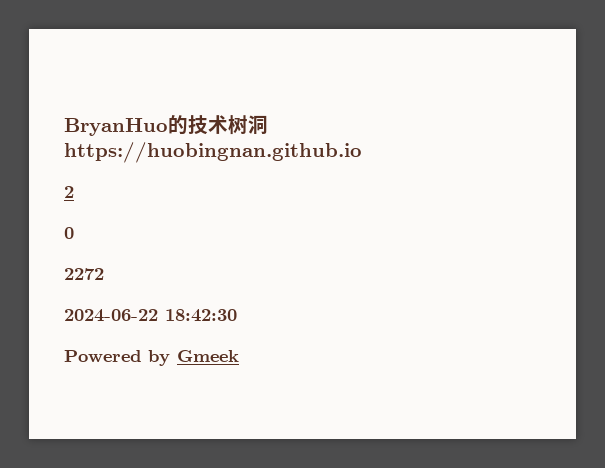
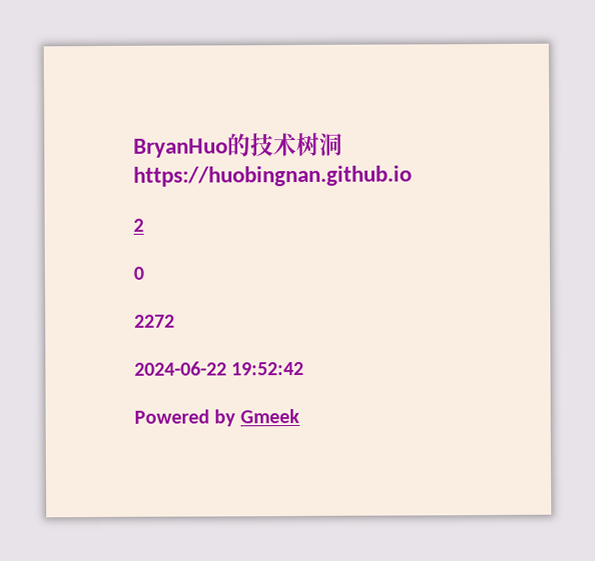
- 2024-06-22 18:42:30
+ 2024-06-22 19:52:42

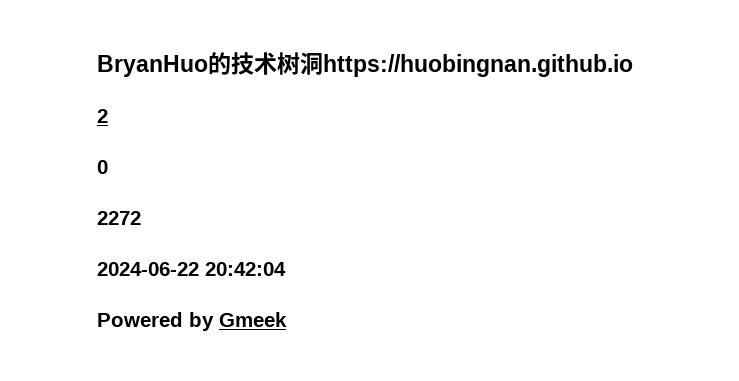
- 2024-06-22 19:52:42
+ 2024-06-22 20:42:04

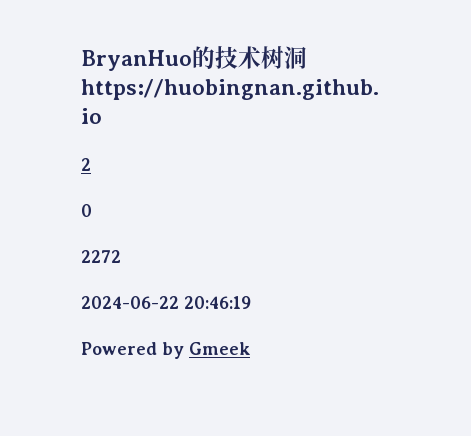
- 2024-06-22 20:42:04
+ 2024-06-22 20:46:19

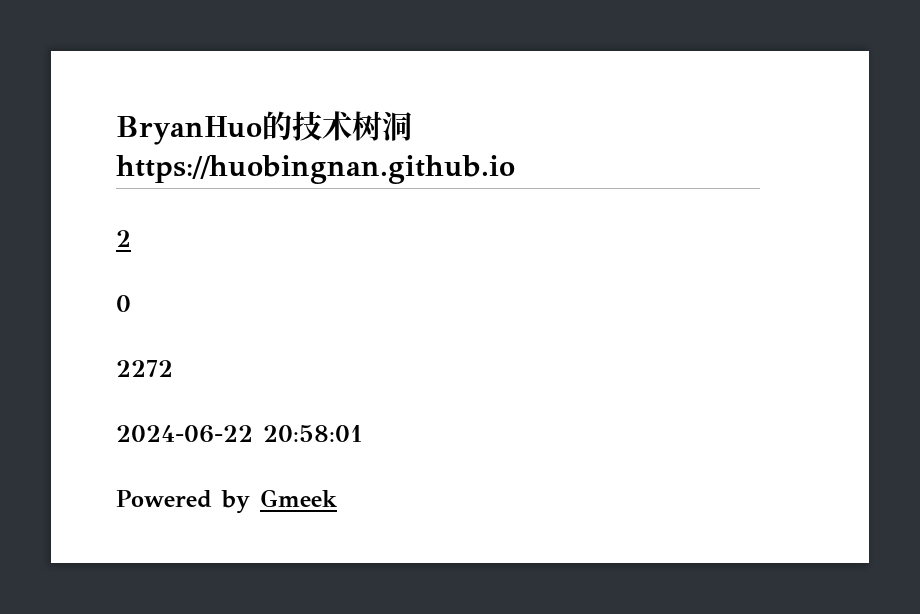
- 2024-06-22 20:46:19
+ 2024-06-22 20:58:01

